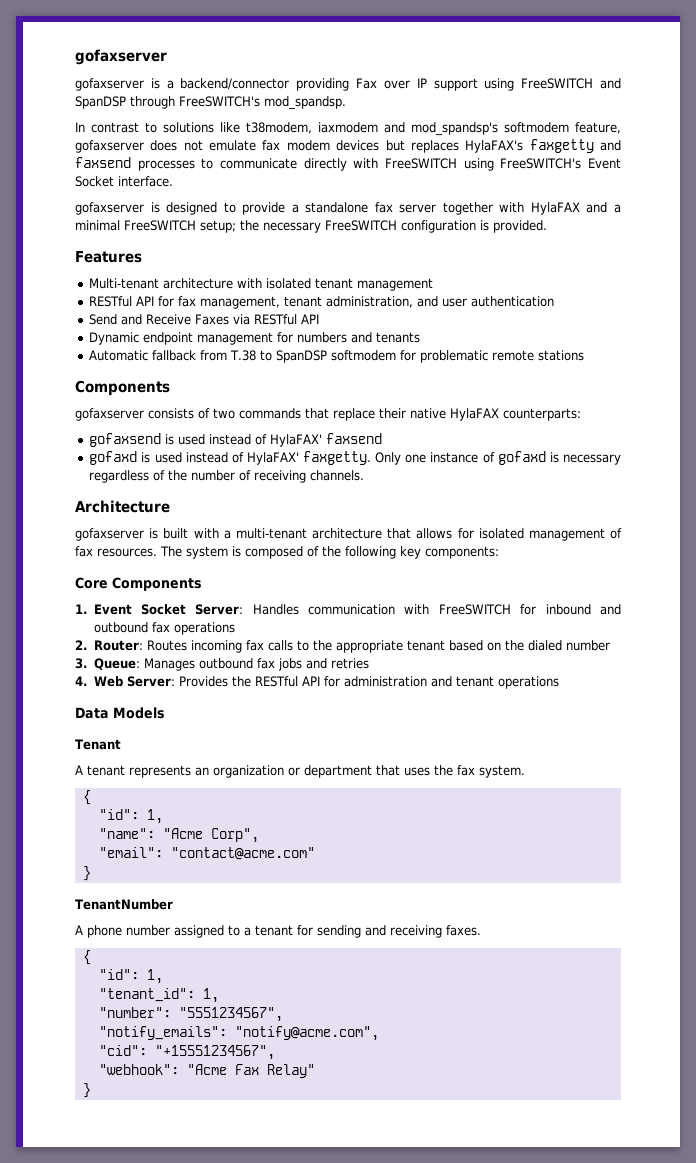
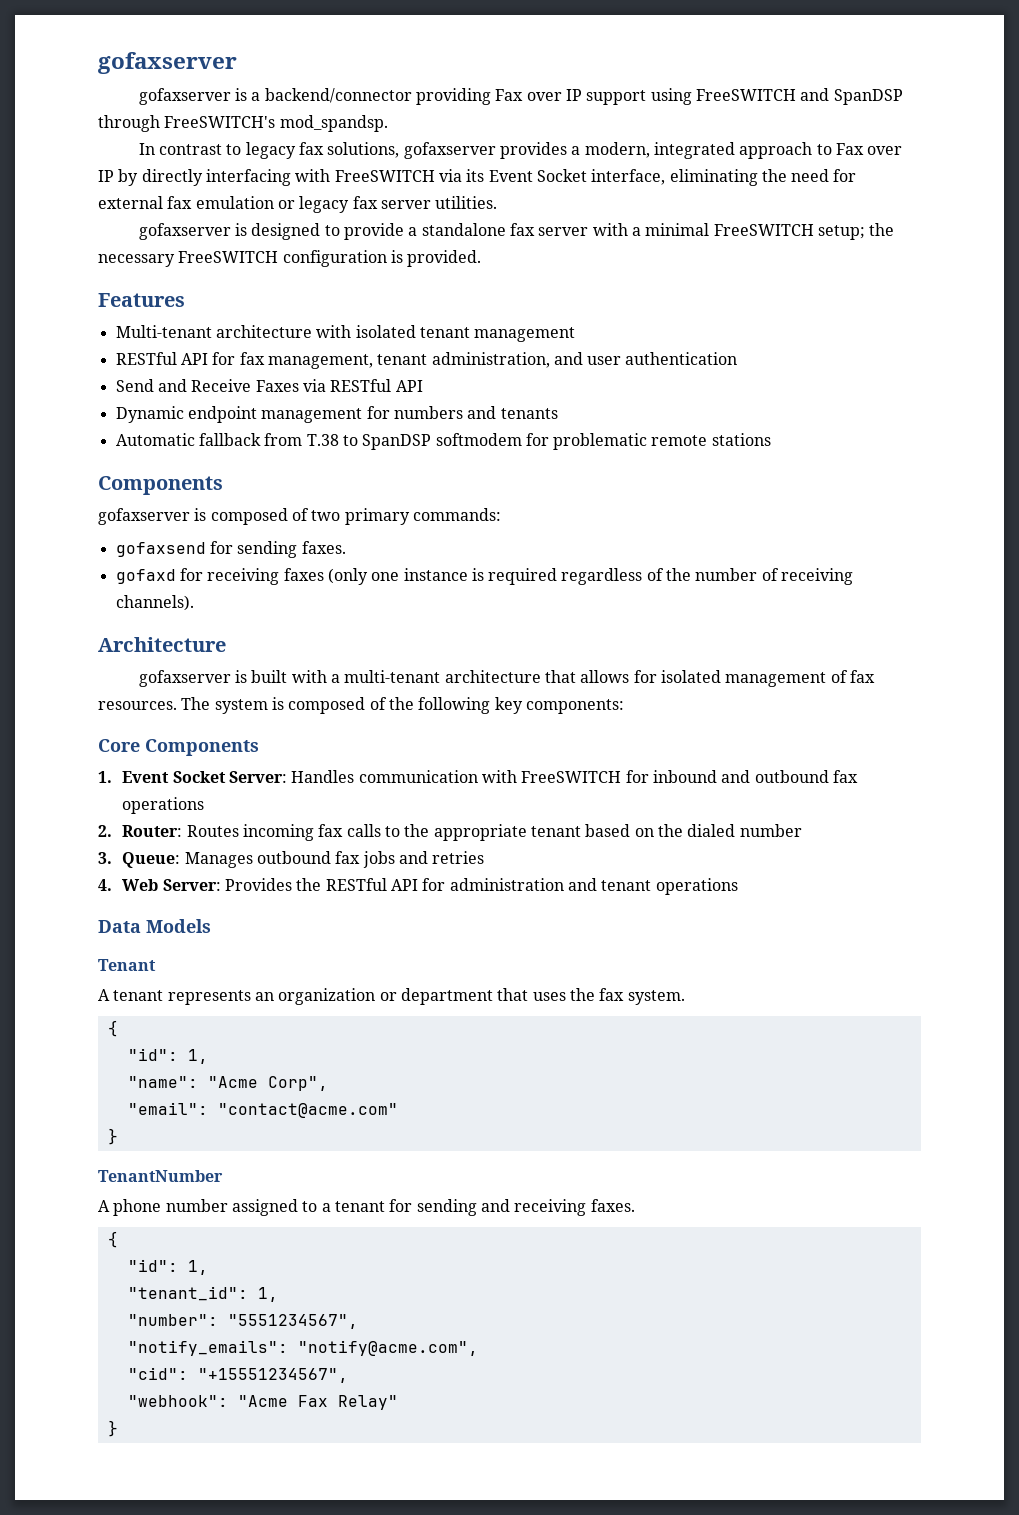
- In contrast to solutions like t38modem, iaxmodem and mod_spandsp's softmodem feature, gofaxserver does not emulate fax modem devices but replaces HylaFAX's faxgetty and faxsend processes to communicate directly with FreeSWITCH using FreeSWITCH's Event Socket interface.
+ In contrast to legacy fax solutions, gofaxserver provides a modern, integrated approach to Fax over IP by directly interfacing with FreeSWITCH via its Event Socket interface, eliminating the need for external fax emulation or legacy fax server utilities.
- gofaxserver is designed to provide a standalone fax server together with HylaFAX and a minimal FreeSWITCH setup; the necessary FreeSWITCH configuration is provided.
+ gofaxserver is designed to provide a standalone fax server with a minimal FreeSWITCH setup; the necessary FreeSWITCH configuration is provided.
- gofaxserver consists of two commands that replace their native HylaFAX counterparts:
- gofaxsend is used instead of HylaFAX' faxsend
- gofaxd is used instead of HylaFAX' faxgetty. Only one instance of gofaxd is necessary regardless of the number of receiving channels.
+ gofaxserver is composed of two primary commands:
+ gofaxsend for sending faxes.
+ gofaxd for receiving faxes (only one instance is required regardless of the number of receiving channels).

